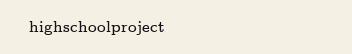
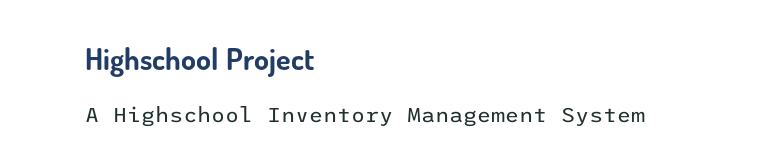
- highschoolproject
+ Highschool Project
+ A Highschool Inventory Management System

